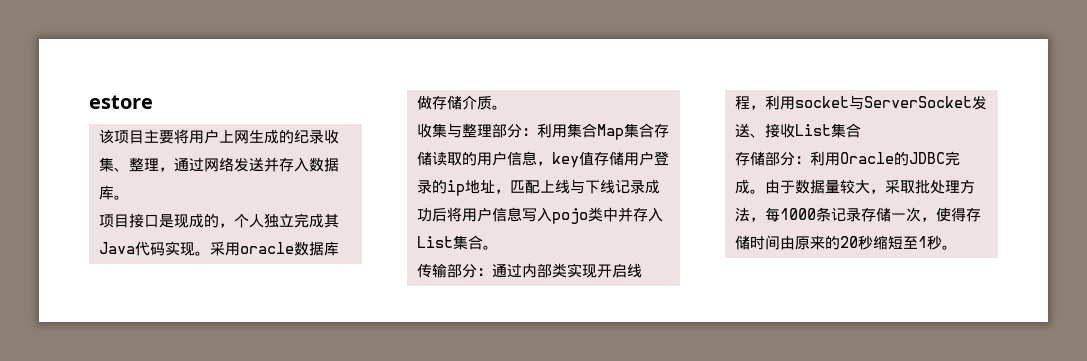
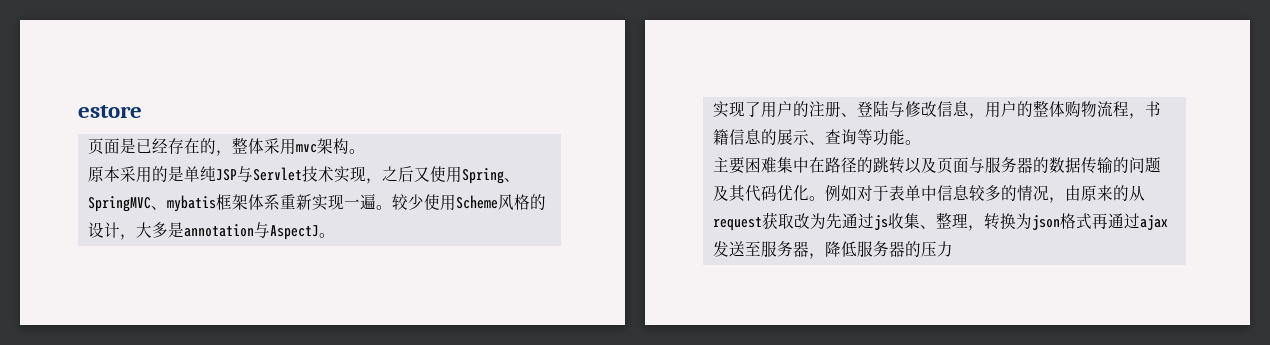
- 该项目主要将用户上网生成的纪录收集、整理，通过网络发送并存入数据库。
- 项目接口是现成的，个人独立完成其Java代码实现。采用oracle数据库做存储介质。
- 收集与整理部分：利用集合Map集合存储读取的用户信息，key值存储用户登录的ip地址，匹配上线与下线记录成功后将用户信息写入pojo类中并存入List集合。
- 传输部分：通过内部类实现开启线程，利用socket与ServerSocket发送、接收List集合
- 存储部分：利用Oracle的JDBC完成。由于数据量较大，采取批处理方法，每1000条记录存储一次，使得存储时间由原来的20秒缩短至1秒。
+ 页面是已经存在的，整体采用mvc架构。
+ 原本采用的是单纯JSP与Servlet技术实现，之后又使用Spring、SpringMVC、mybatis框架体系重新实现一遍。较少使用Scheme风格的设计，大多是annotation与AspectJ。
+ 实现了用户的注册、登陆与修改信息，用户的整体购物流程，书籍信息的展示、查询等功能。
+ 主要困难集中在路径的跳转以及页面与服务器的数据传输的问题及其代码优化。例如对于表单中信息较多的情况，由原来的从request获取改为先通过js收集、整理，转换为json格式再通过ajax发送至服务器，降低服务器的压力

